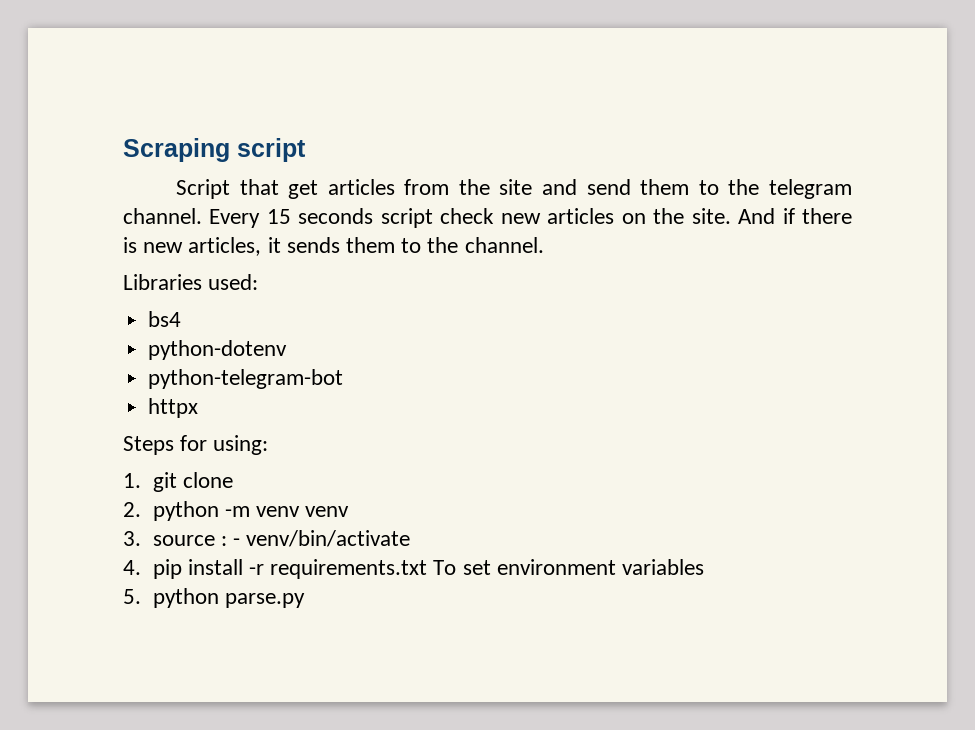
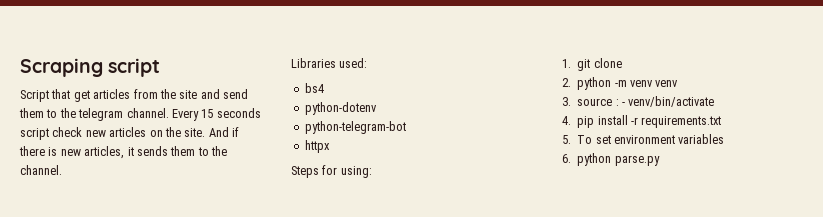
- 4. pip install -r requirements.txt To set environment variables
+ 4. pip install -r requirements.txt
+ 5. To set environment variables
- 5. python parse.py
+ 6. python parse.py

